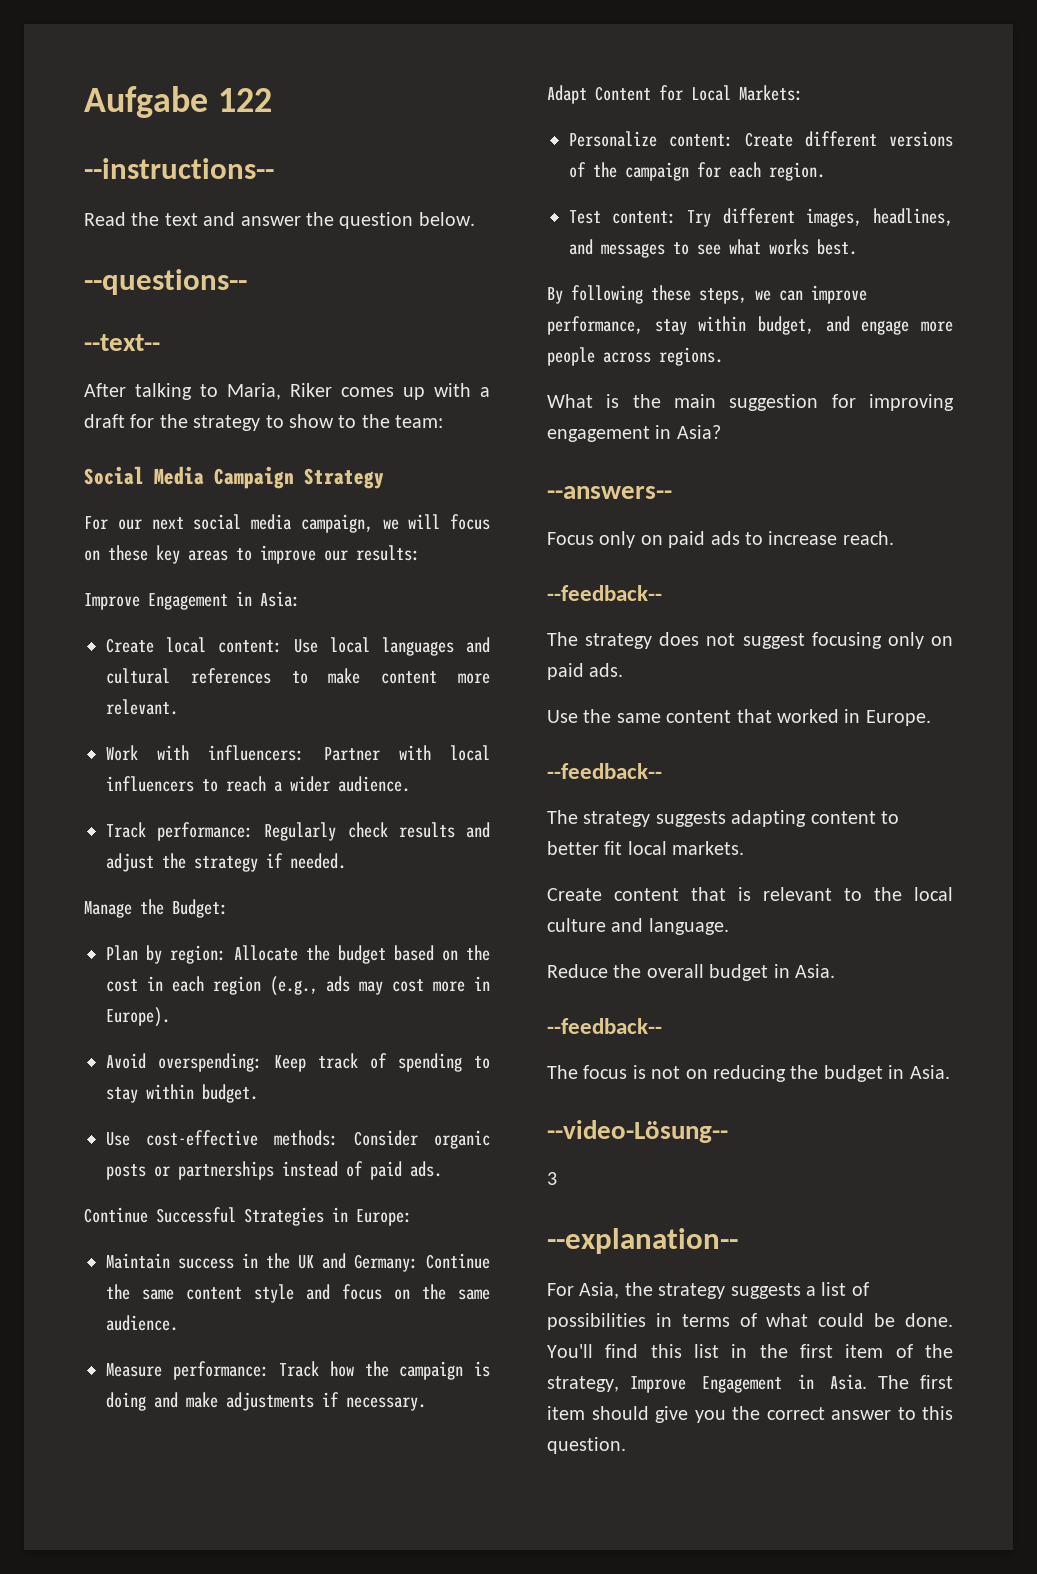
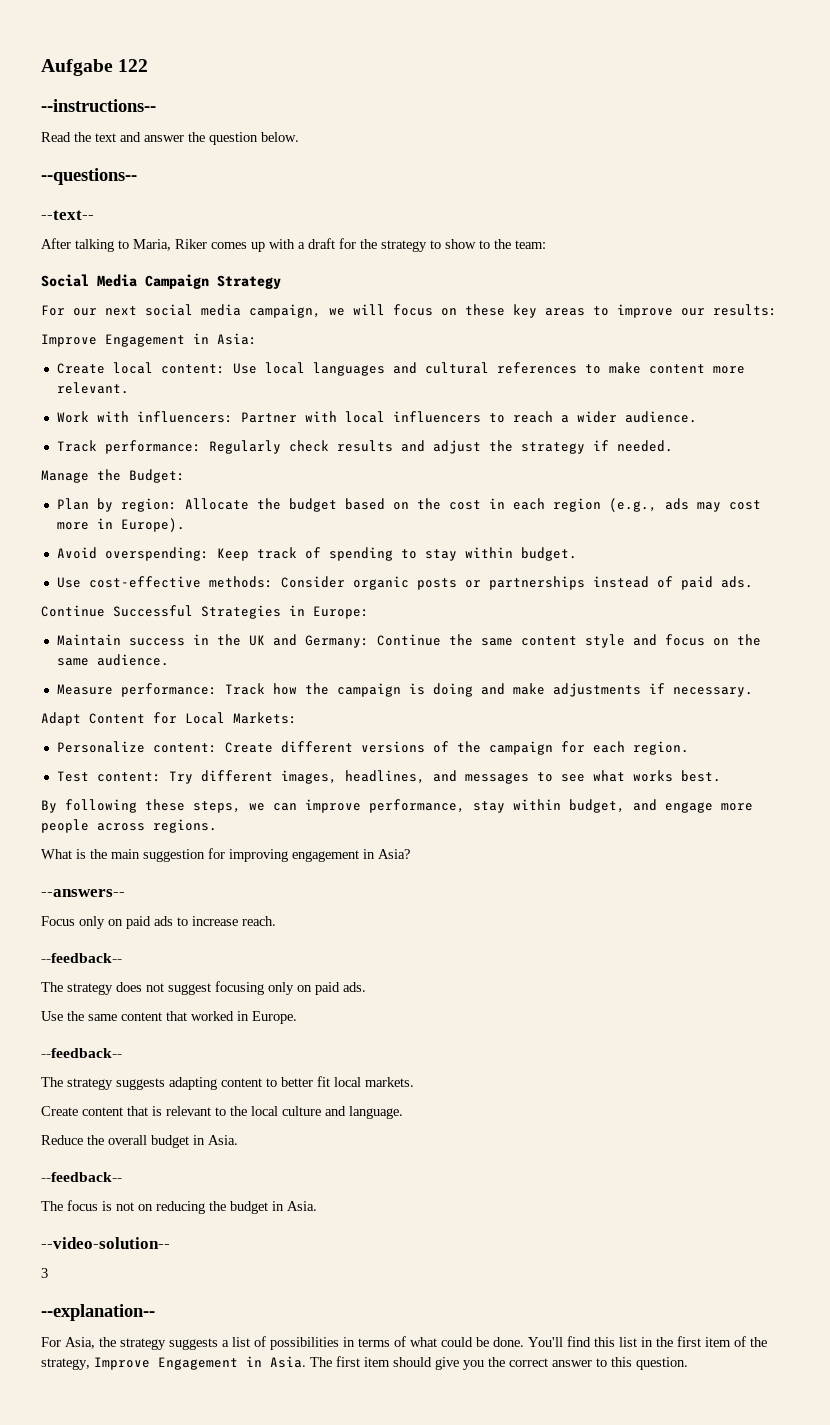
- --video-Lösung--
+ --video-solution--

